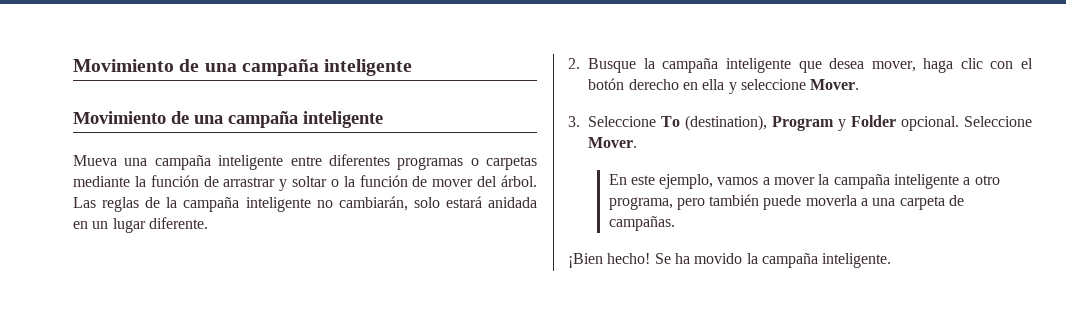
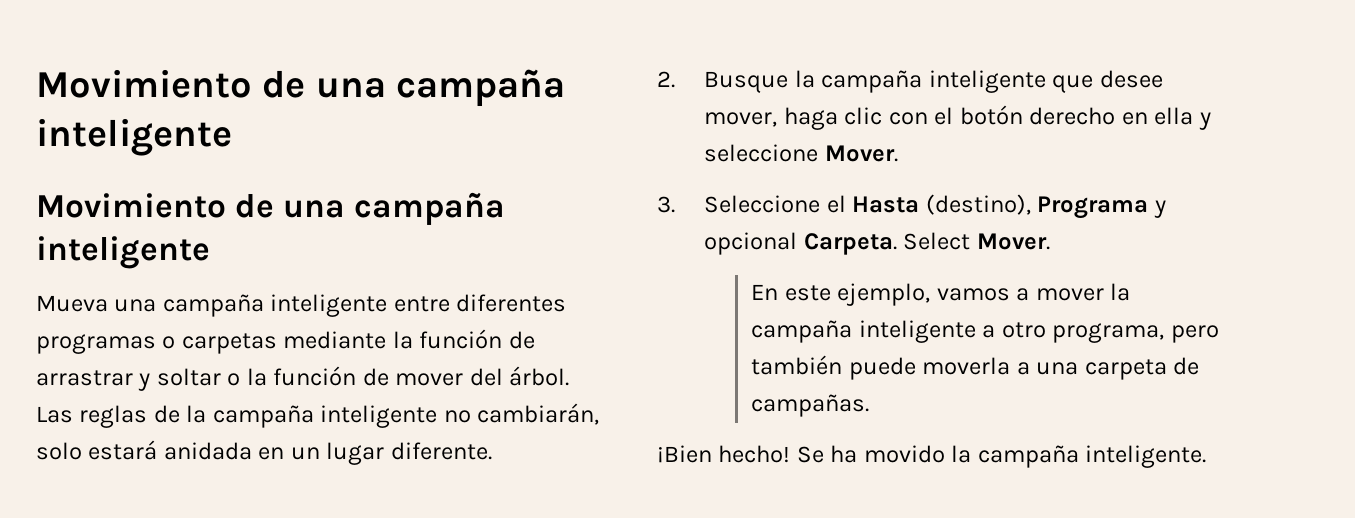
- 2. Busque la campaña inteligente que desea mover, haga clic con el botón derecho en ella y seleccione Mover.
+ 2. Busque la campaña inteligente que desee mover, haga clic con el botón derecho en ella y seleccione Mover.
- 3. Seleccione To (destination), Program y Folder opcional. Seleccione Mover.
+ 3. Seleccione el Hasta (destino), Programa y opcional Carpeta. Select Mover.

